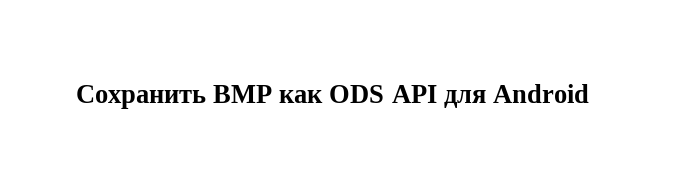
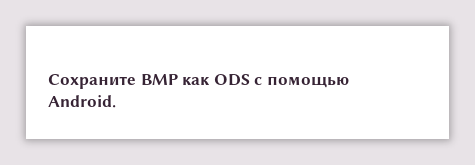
- Сохранить BMP как ODS API для Android
+ Сохраните BMP как ODS с помощью Android.

